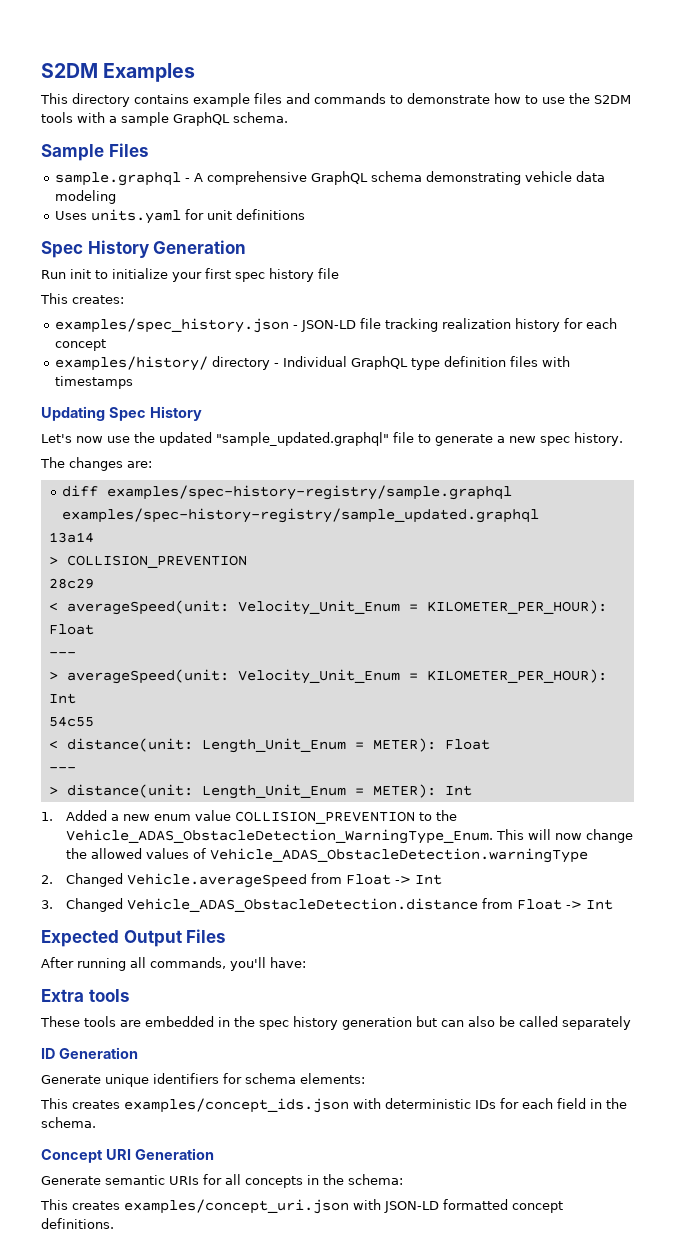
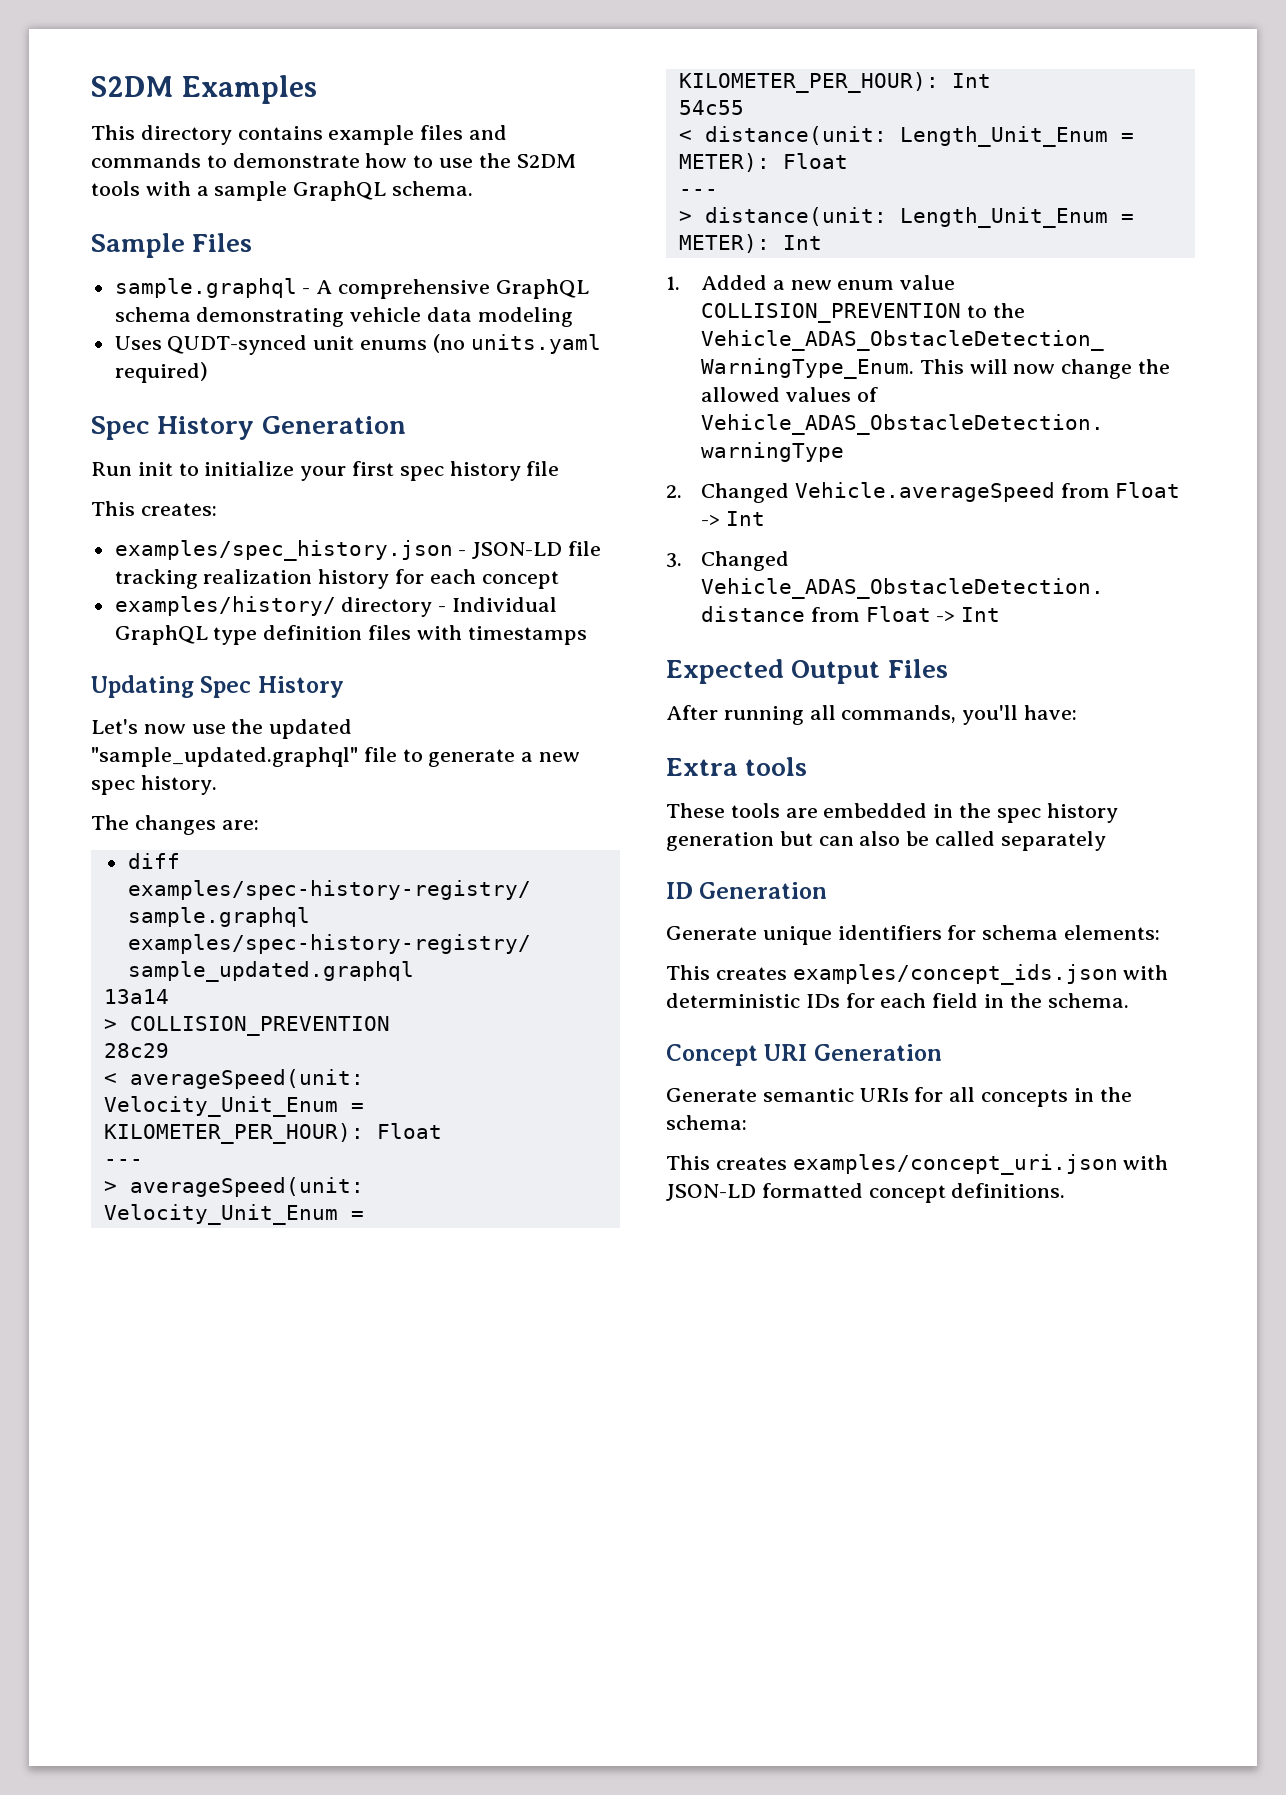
- Uses units.yaml for unit definitions
+ Uses QUDT-synced unit enums (no units.yaml required)

